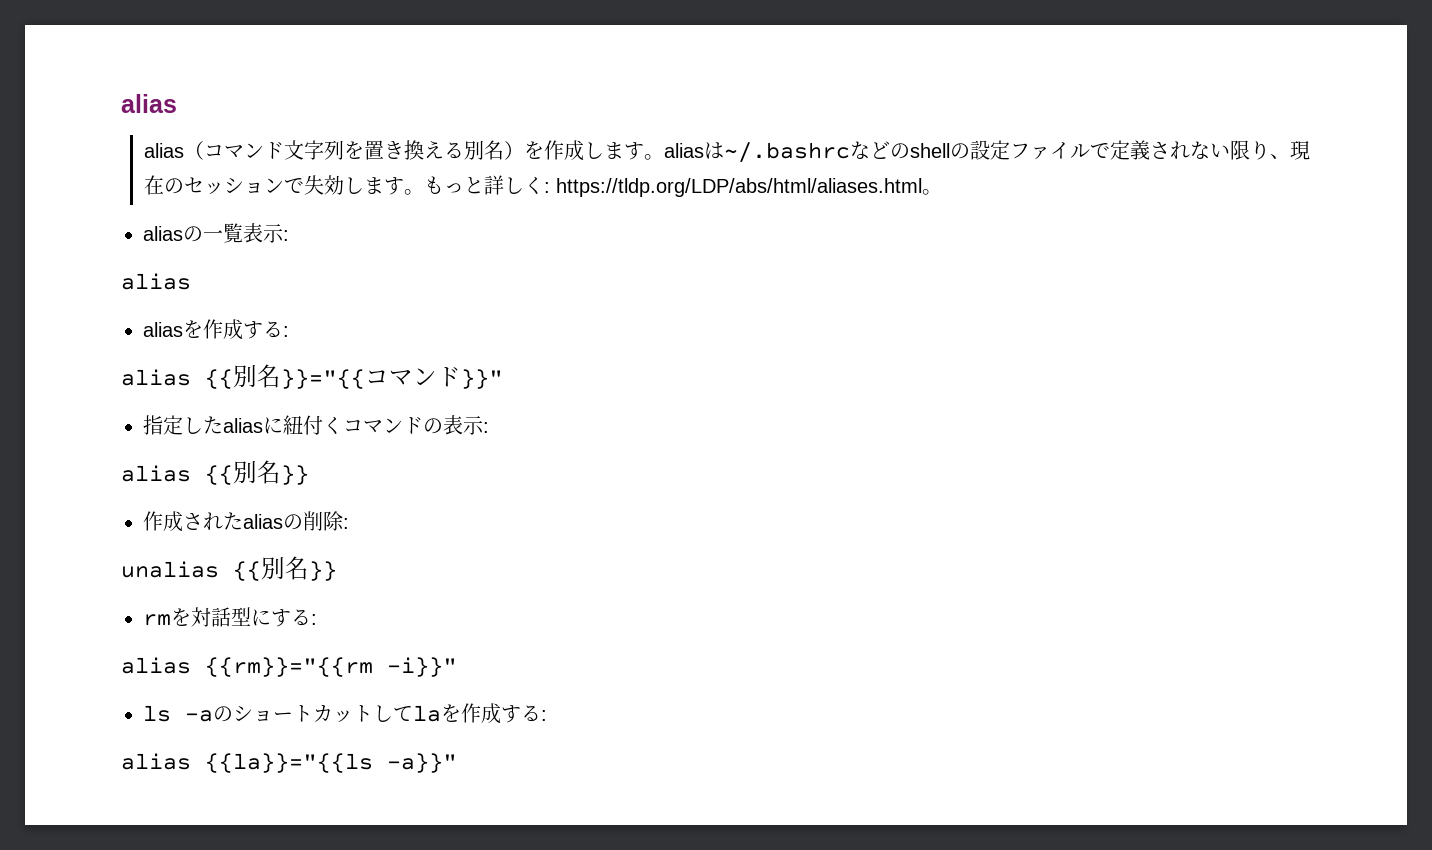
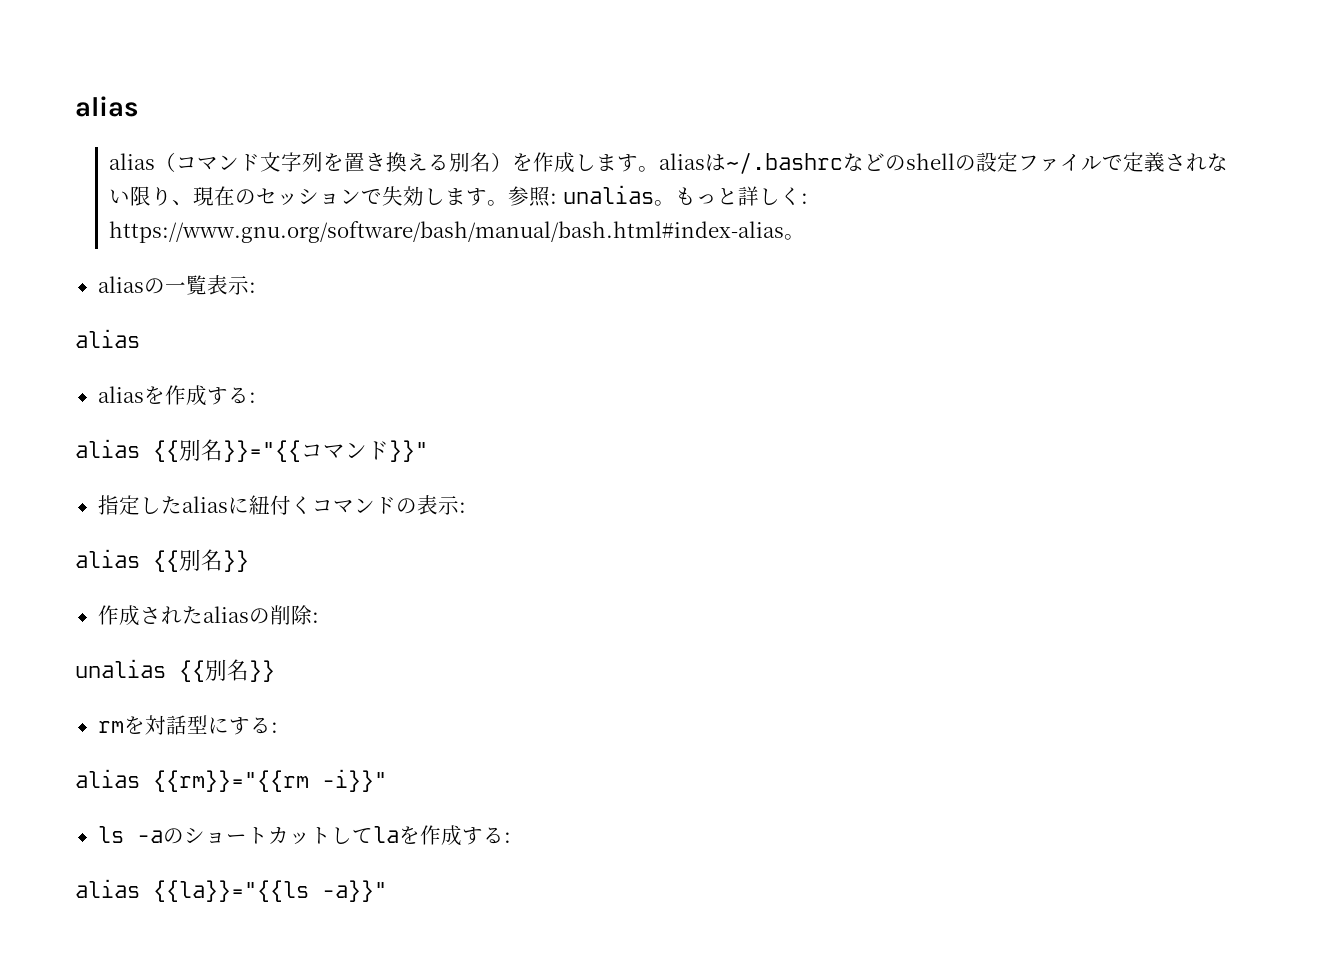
+ 参照: unalias。
- もっと詳しく: https://tldp.org/LDP/abs/html/aliases.html。
+ もっと詳しく: https://www.gnu.org/software/bash/manual/bash.html#index-alias。

